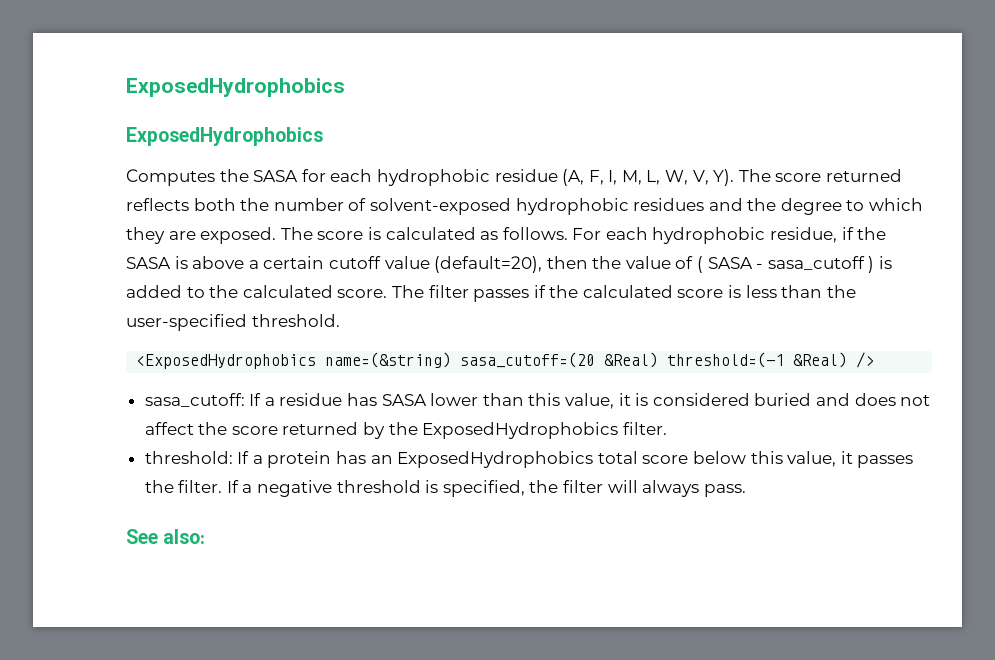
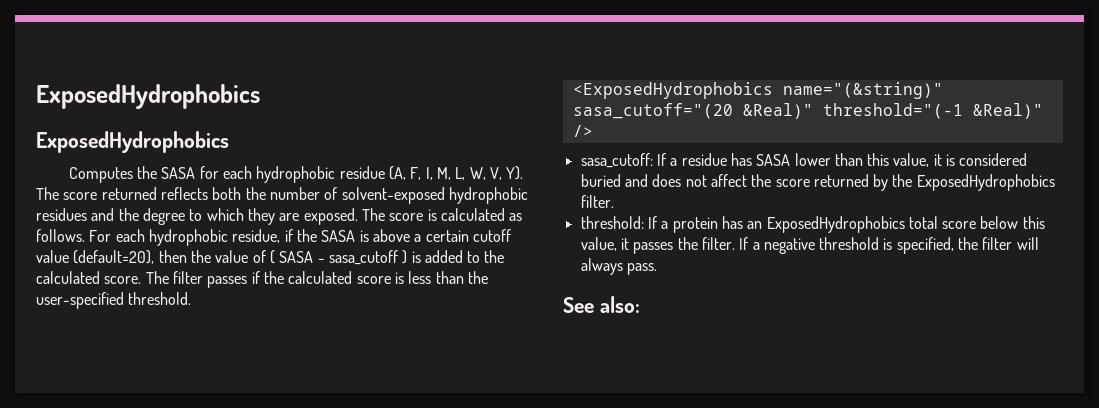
- <ExposedHydrophobics name=(&string) sasa_cutoff=(20 &Real) threshold=(-1 &Real) />
+ <ExposedHydrophobics name="(&string)" sasa_cutoff="(20 &Real)" threshold="(-1 &Real)" />

